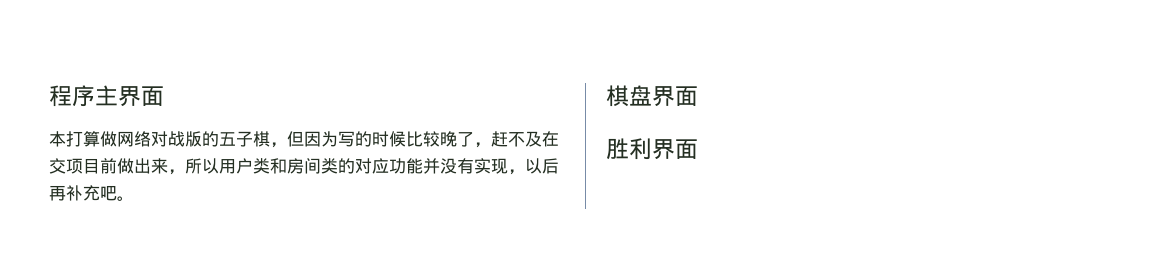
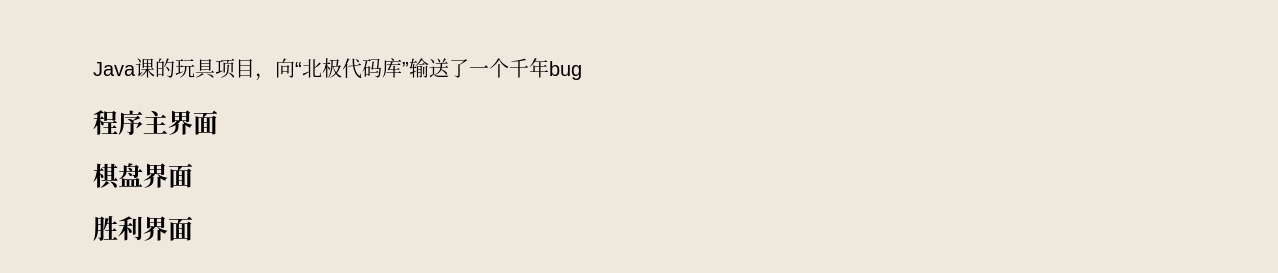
+ Java课的玩具项目，向“北极代码库”输送了一个千年bug
  程序主界面
- 本打算做网络对战版的五子棋，但因为写的时候比较晚了，赶不及在交项目前做出来，所以用户类和房间类的对应功能并没有实现，以后再补充吧。

